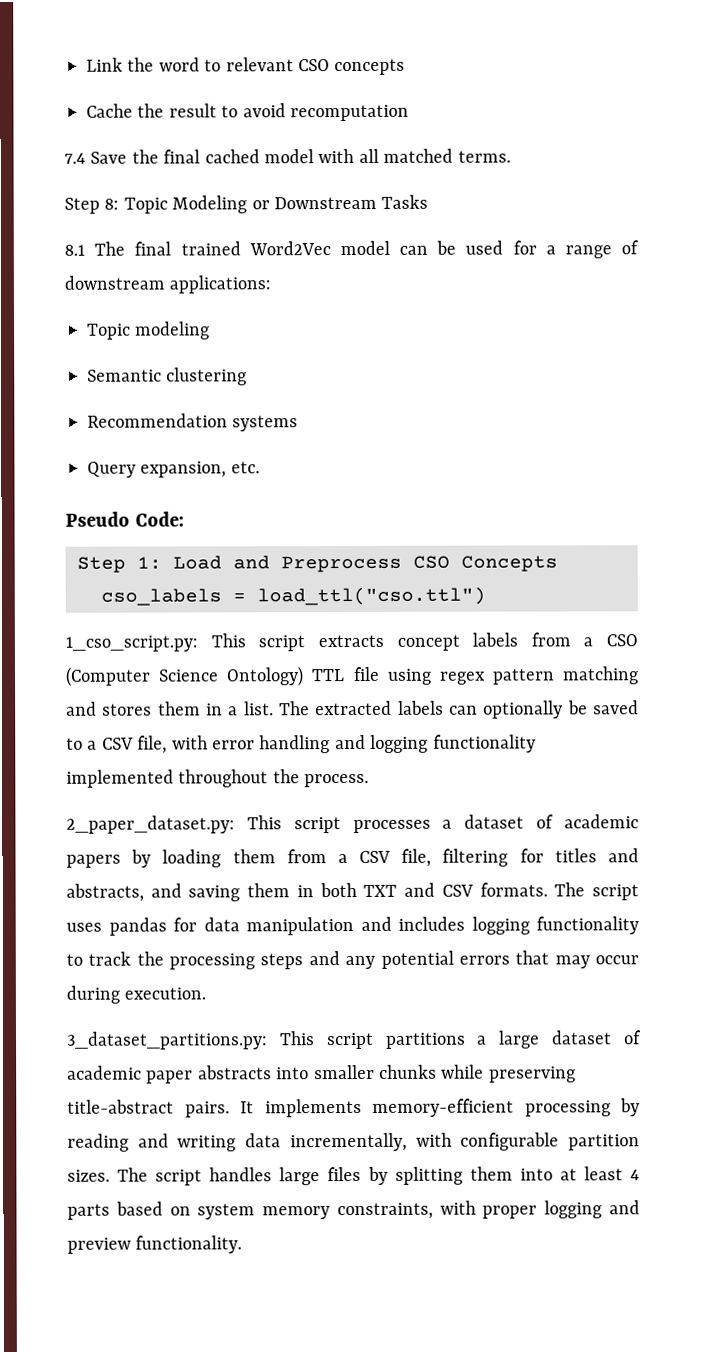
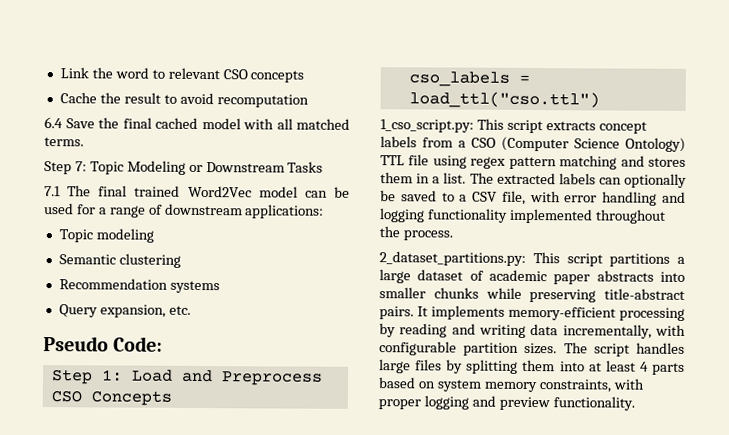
- 7.4 Save the final cached model with all matched terms.
+ 6.4 Save the final cached model with all matched terms.
- Step 8: Topic Modeling or Downstream Tasks
+ Step 7: Topic Modeling or Downstream Tasks
- 8.1 The final trained Word2Vec model can be used for a range of downstream applications:
+ 7.1 The final trained Word2Vec model can be used for a range of downstream applications:
- 2_paper_dataset.py: This script processes a dataset of academic papers by loading them from a CSV file, filtering for titles and abstracts, and saving them in both TXT and CSV formats. The script uses pandas for data manipulation and includes logging functionality to track the processing steps and any potential errors that may occur during execution.
- 3_dataset_partitions.py: This script partitions a large dataset of academic paper abstracts into smaller chunks while preserving title-abstract pairs.
+ 2_dataset_partitions.py: This script partitions a large dataset of academic paper abstracts into smaller chunks while preserving title-abstract pairs.

